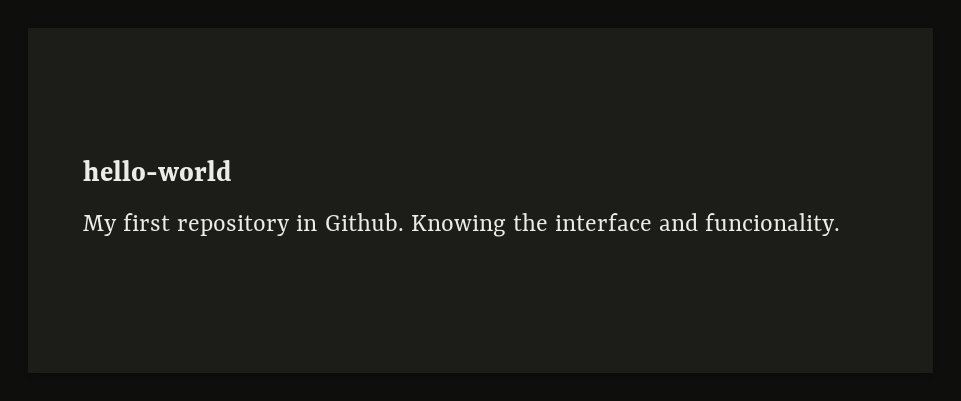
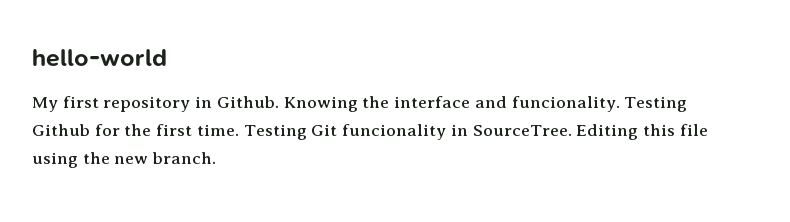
+ Testing Github for the first time. Testing Git funcionality in SourceTree. Editing this file using the new branch.

